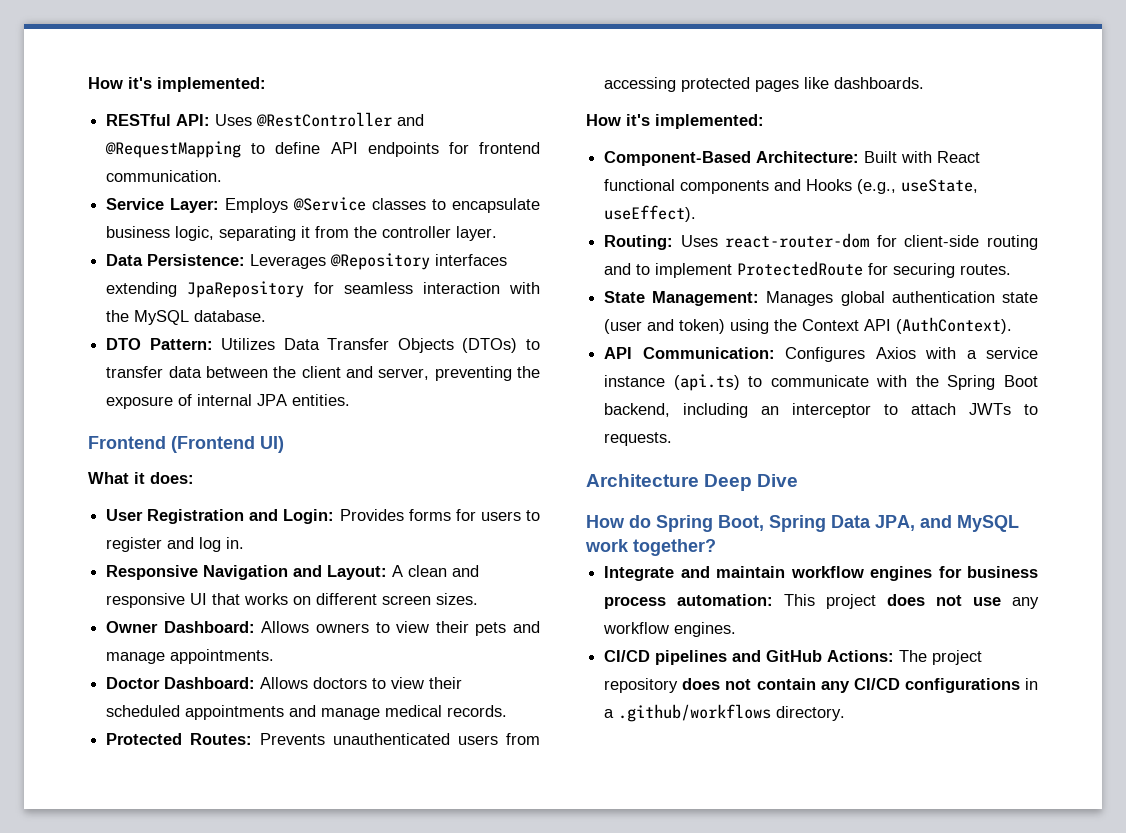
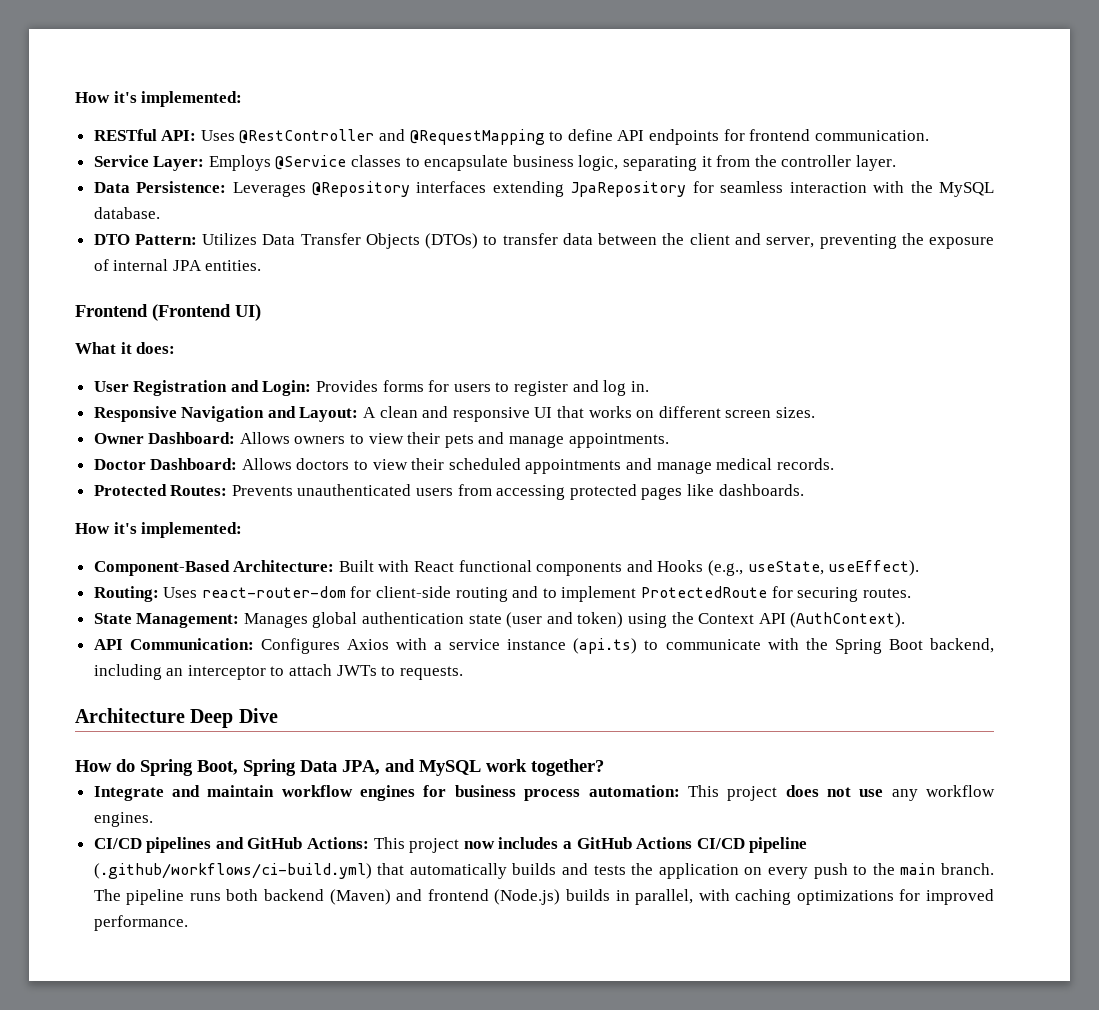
- CI/CD pipelines and GitHub Actions: The project repository does not contain any CI/CD configurations in a .github/workflows directory.
+ CI/CD pipelines and GitHub Actions: This project now includes a GitHub Actions CI/CD pipeline (.github/workflows/ci-build.yml) that automatically builds and tests the application on every push to the main branch. The pipeline runs both backend (Maven) and frontend (Node.js) builds in parallel, with caching optimizations for improved performance.

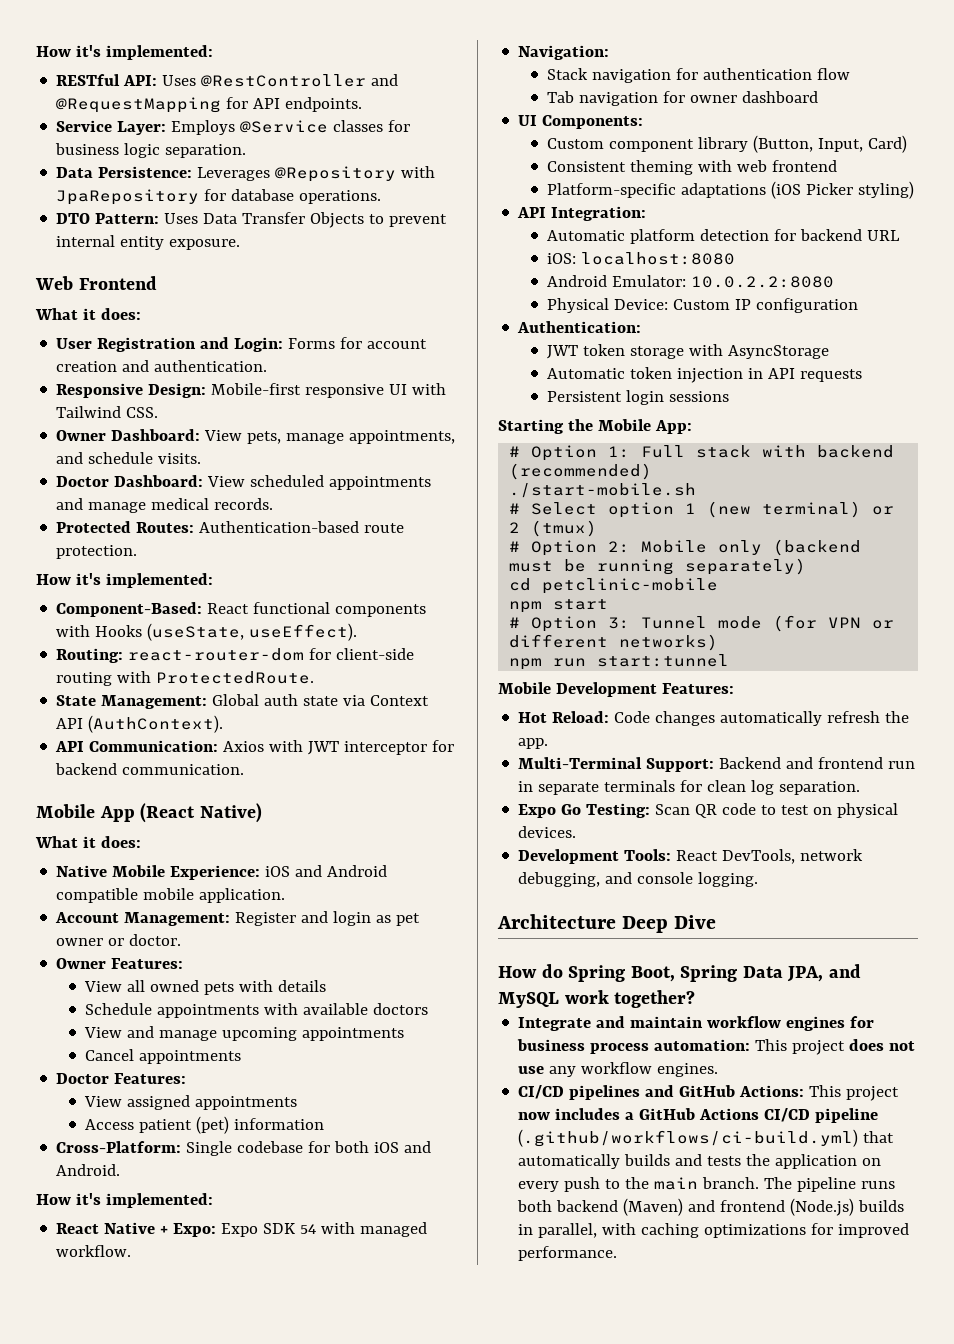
- RESTful API: Uses @RestController and @RequestMapping to define API endpoints for frontend communication.
+ RESTful API: Uses @RestController and @RequestMapping for API endpoints.
- Service Layer: Employs @Service classes to encapsulate business logic, separating it from the controller layer.
- Data Persistence: Leverages @Repository interfaces extending JpaRepository for seamless interaction with the MySQL database.
+ Service Layer: Employs @Service classes for business logic separation.
+ Data Persistence: Leverages @Repository with JpaRepository for database operations.
- DTO Pattern: Utilizes Data Transfer Objects (DTOs) to transfer data between the client and server, preventing the exposure of internal JPA entities.
- Frontend (Frontend UI)
+ DTO Pattern: Uses Data Transfer Objects to prevent internal entity exposure.
+ Web Frontend
- User Registration and Login: Provides forms for users to register and log in.
- Responsive Navigation and Layout: A clean and responsive UI that works on different screen sizes.
- Owner Dashboard: Allows owners to view their pets and manage appointments.
- Doctor Dashboard: Allows doctors to view their scheduled appointments and manage medical records.
+ User Registration and Login: Forms for account creation and authentication.
+ Responsive Design: Mobile-first responsive UI with Tailwind CSS.
+ Owner Dashboard: View pets, manage appointments, and schedule visits.
+ Doctor Dashboard: View scheduled appointments and manage medical records.
- Protected Routes: Prevents unauthenticated users from accessing protected pages like dashboards.
+ Protected Routes: Authentication-based route protection.
  How it's implemented:
- Component-Based Architecture: Built with React functional components and Hooks (e.g., useState, useEffect).
+ Component-Based: React functional components with Hooks (useState, useEffect).
- Routing: Uses react-router-dom for client-side routing and to implement ProtectedRoute for securing routes.
- State Management: Manages global authentication state (user and token) using the Context API (AuthContext).
+ Routing: react-router-dom for client-side routing with ProtectedRoute.
+ State Management: Global auth state via Context API (AuthContext).
- API Communication: Configures Axios with a service instance (api.ts) to communicate with the Spring Boot backend, including an interceptor to attach JWTs to requests.
+ API Communication: Axios with JWT interceptor for backend communication.
+ Mobile App (React Native)
+ What it does:
+ Native Mobile Experience: iOS and Android compatible mobile application.
+ Account Management: Register and login as pet owner or doctor.
+ Owner Features:
+ View all owned pets with details
+ Schedule appointments with available doctors
+ View and manage upcoming appointments
+ Cancel appointments
+ Doctor Features:
+ View assigned appointments
+ Access patient (pet) information
+ Cross-Platform: Single codebase for both iOS and Android.
+ How it's implemented:
+ React Native + Expo: Expo SDK 54 with managed workflow.
+ Navigation:
+ Stack navigation for authentication flow
+ Tab navigation for owner dashboard
+ UI Components:
+ Custom component library (Button, Input, Card)
+ Consistent theming with web frontend
+ Platform-specific adaptations (iOS Picker styling)
+ API Integration:
+ Automatic platform detection for backend URL
+ iOS: localhost:8080
+ Android Emulator: 10.0.2.2:8080
+ Physical Device: Custom IP configuration
+ Authentication:
+ JWT token storage with AsyncStorage
+ Automatic token injection in API requests
+ Persistent login sessions
+ Starting the Mobile App:
+ # Option 1: Full stack with backend (recommended)
+ ./start-mobile.sh
+ # Select option 1 (new terminal) or 2 (tmux)
+ # Option 2: Mobile only (backend must be running separately)
+ cd petclinic-mobile
+ npm start
+ # Option 3: Tunnel mode (for VPN or different networks)
+ npm run start:tunnel
+ Mobile Development Features:
+ Hot Reload: Code changes automatically refresh the app.
+ Multi-Terminal Support: Backend and frontend run in separate terminals for clean log separation.
+ Expo Go Testing: Scan QR code to test on physical devices.
+ Development Tools: React DevTools, network debugging, and console logging.

